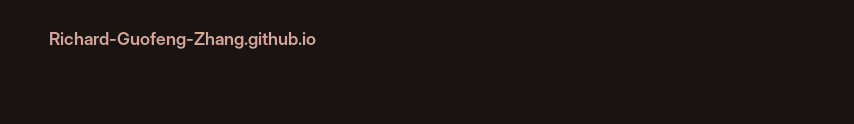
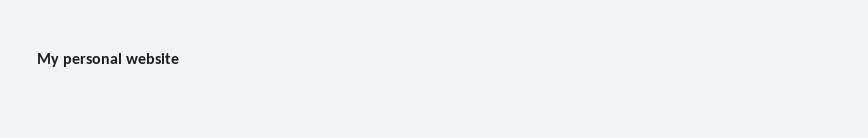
- Richard-Guofeng-Zhang.github.io
+ My personal website

